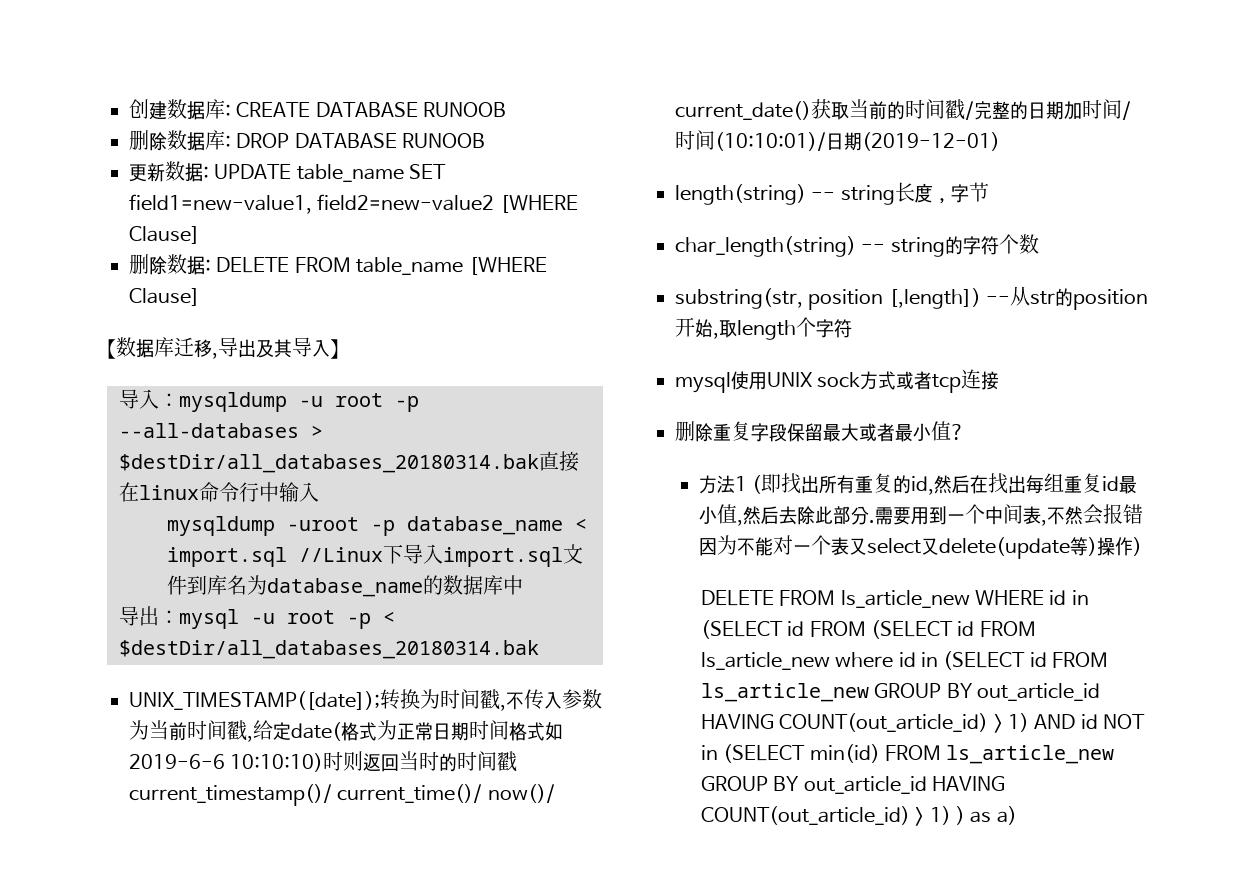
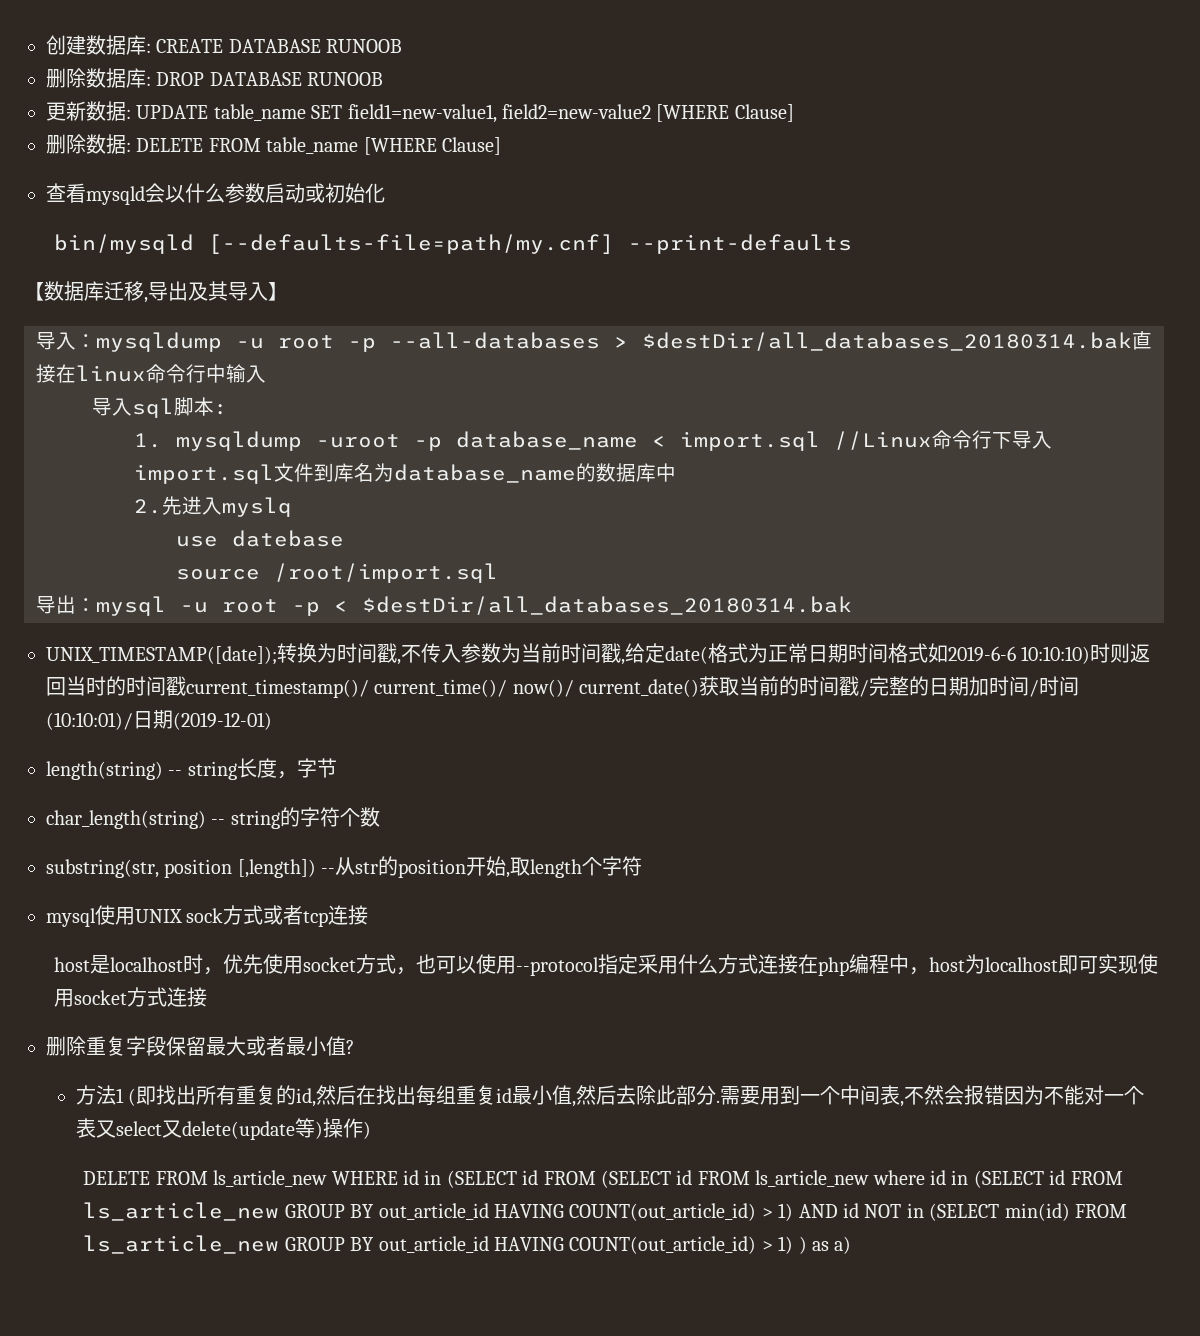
+ 查看mysqld会以什么参数启动或初始化
+ bin/mysqld [--defaults-file=path/my.cnf] --print-defaults
- mysqldump -uroot -p database_name < import.sql //Linux下导入import.sql文件到库名为database_name的数据库中
+ 导入sql脚本:
+ 1. mysqldump -uroot -p database_name < import.sql //Linux命令行下导入import.sql文件到库名为database_name的数据库中
+ 2.先进入myslq
+ use datebase
+ source /root/import.sql
+ host是localhost时，优先使用socket方式，也可以使用--protocol指定采用什么方式连接在php编程中，host为localhost即可实现使用socket方式连接

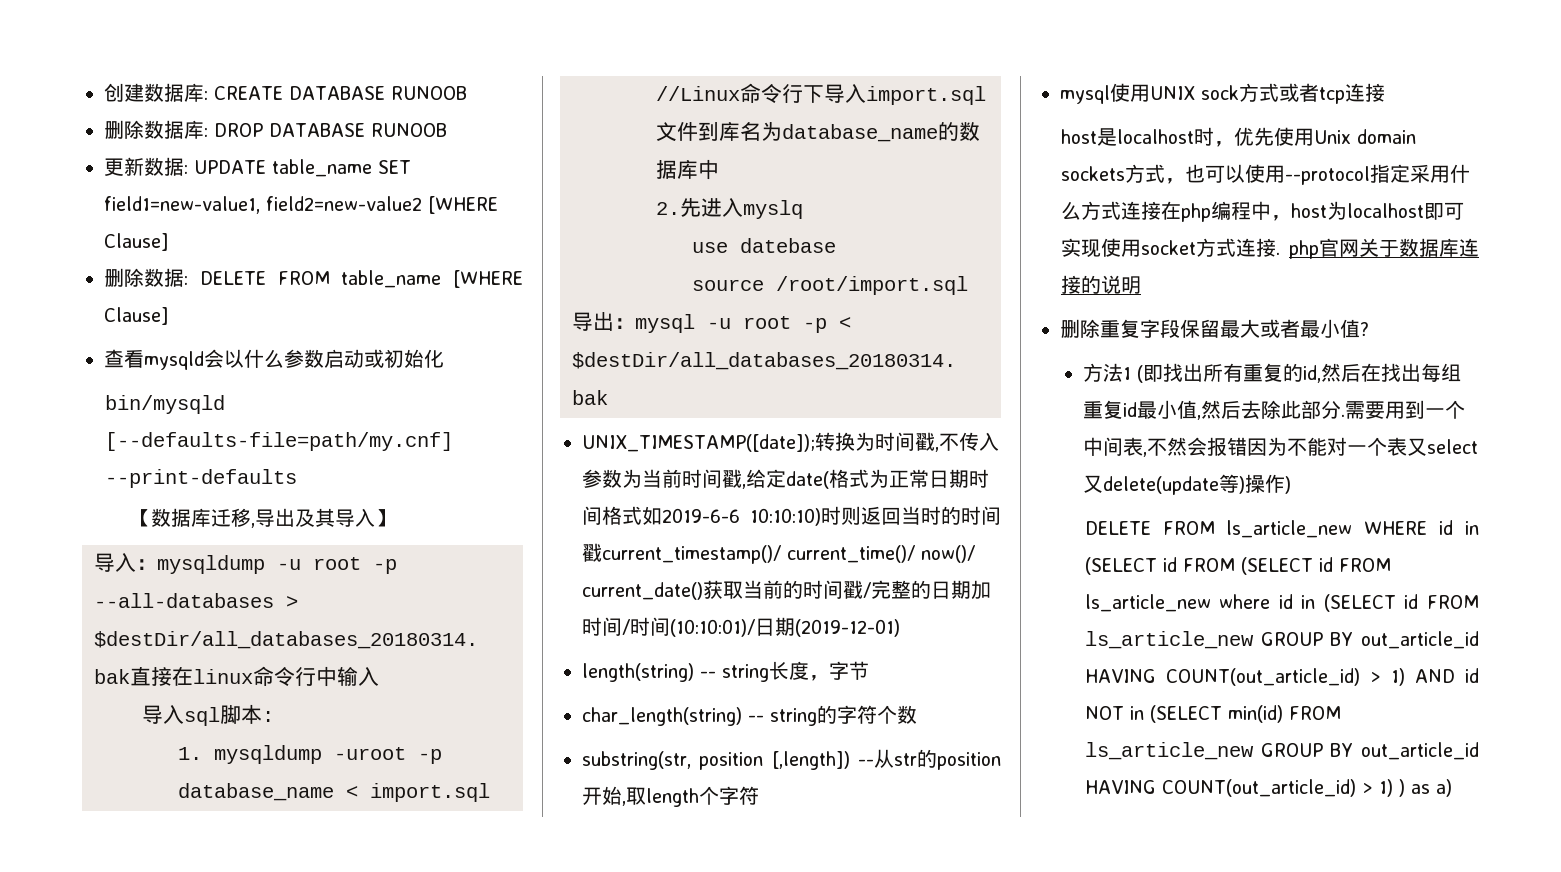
- host是localhost时，优先使用socket方式，也可以使用--protocol指定采用什么方式连接在php编程中，host为localhost即可实现使用socket方式连接
+ host是localhost时，优先使用Unix domain sockets方式，也可以使用--protocol指定采用什么方式连接在php编程中，host为localhost即可实现使用socket方式连接. php官网关于数据库连接的说明

